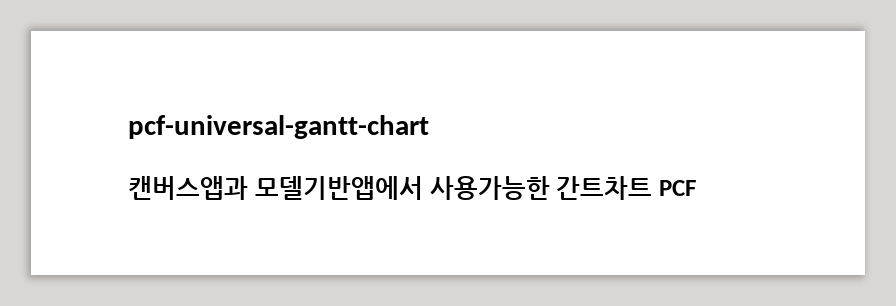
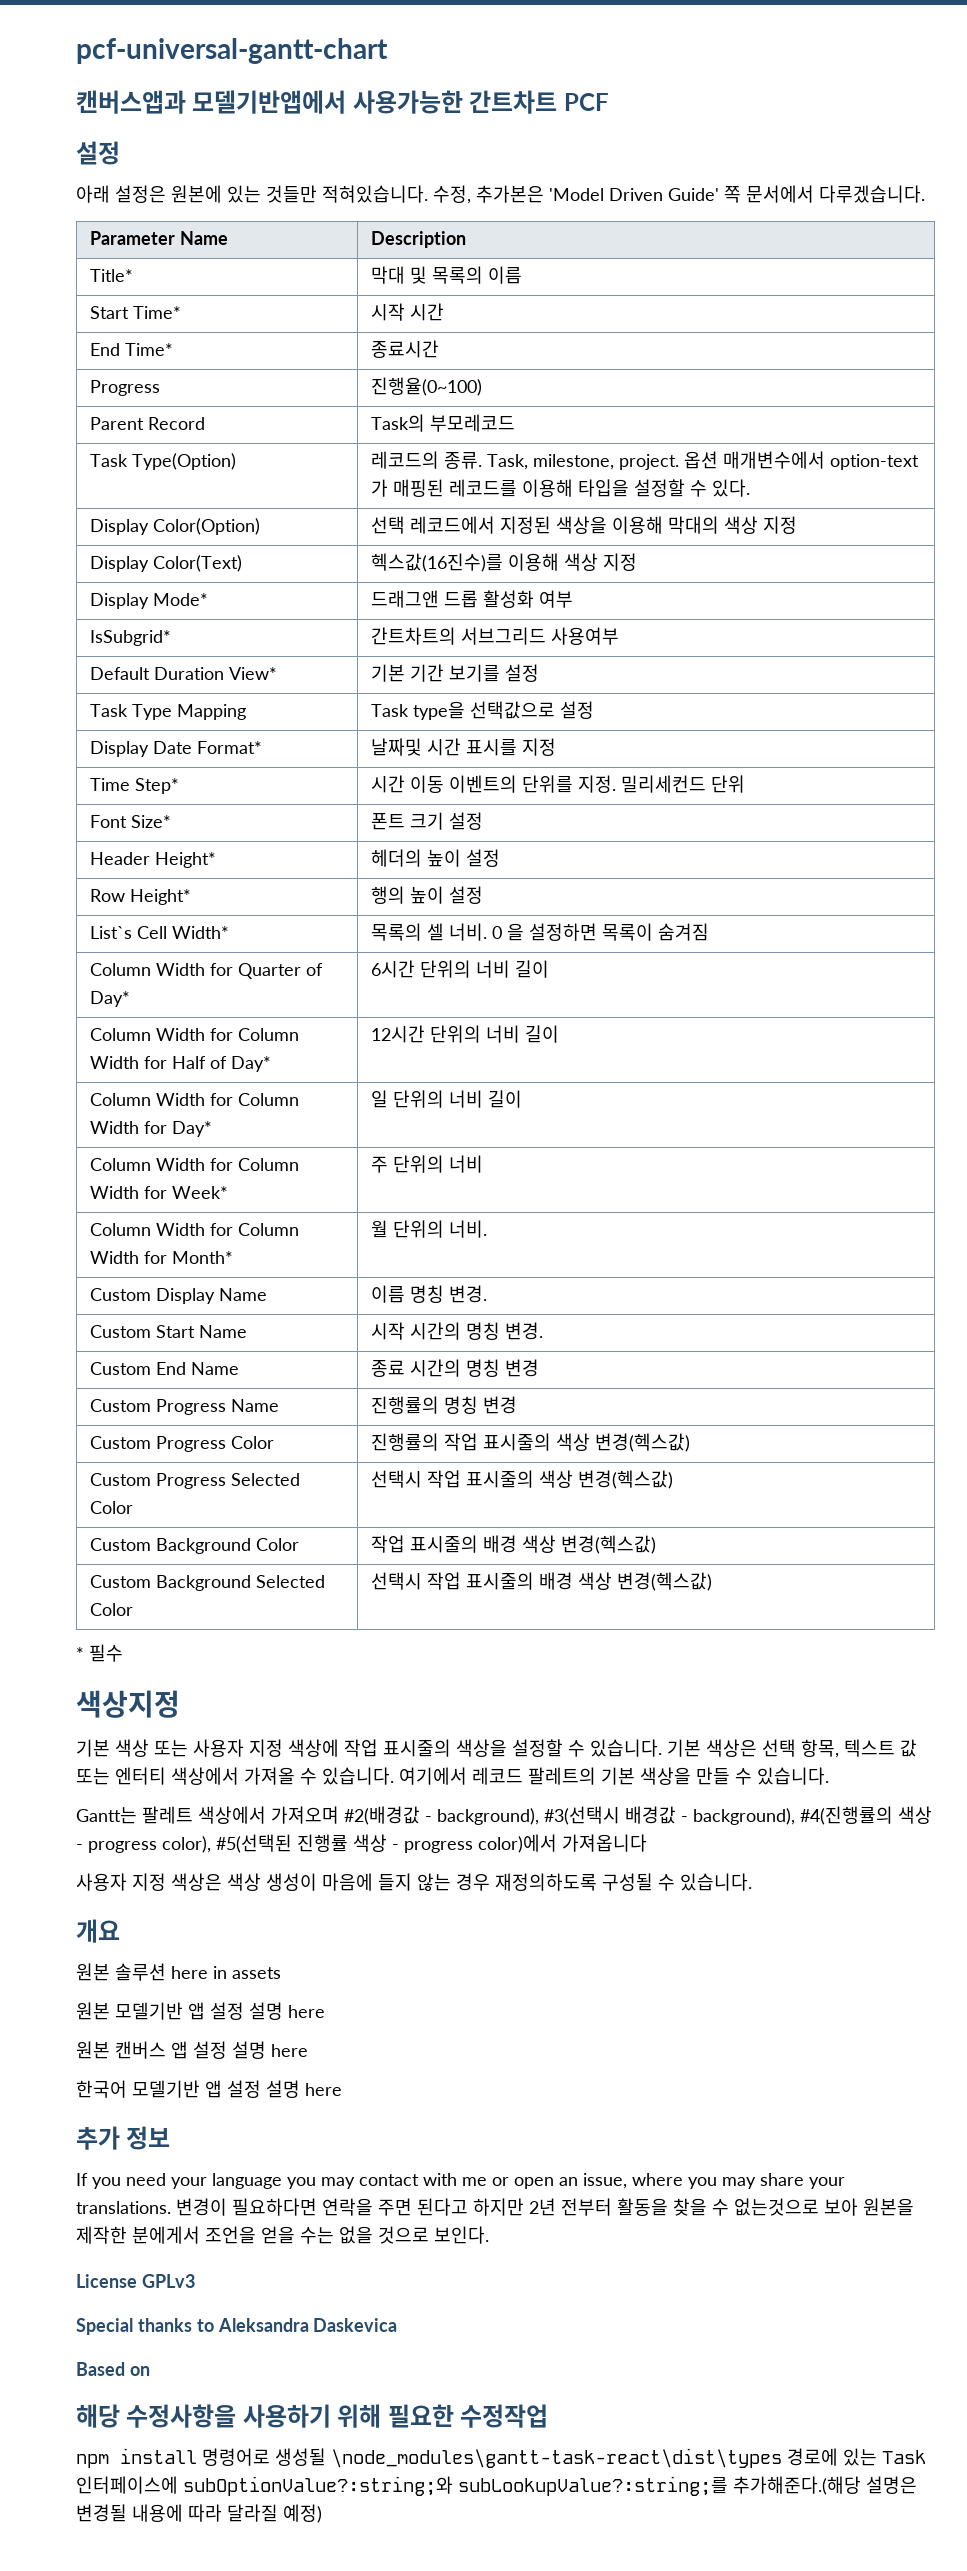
  캔버스앱과 모델기반앱에서 사용가능한 간트차트 PCF
+ 설정
+ 아래 설정은 원본에 있는 것들만 적혀있습니다. 수정, 추가본은 'Model Driven Guide' 쪽 문서에서 다루겠습니다.
+ Parameter Name | Description
+ Title* | 막대 및 목록의 이름
+ Start Time* | 시작 시간
+ End Time* | 종료시간
+ Progress | 진행율(0~100)
+ Parent Record | Task의 부모레코드
+ Task Type(Option) | 레코드의 종류. Task, milestone, project. 옵션 매개변수에서 option-text 가 매핑된 레코드를 이용해 타입을 설정할 수 있다.
+ Display Color(Option) | 선택 레코드에서 지정된 색상을 이용해 막대의 색상 지정
+ Display Color(Text) | 헥스값(16진수)를 이용해 색상 지정
+ Display Mode* | 드래그앤 드롭 활성화 여부
+ IsSubgrid* | 간트차트의 서브그리드 사용여부
+ Default Duration View* | 기본 기간 보기를 설정
+ Task Type Mapping | Task type을 선택값으로 설정
+ Display Date Format* | 날짜및 시간 표시를 지정
+ Time Step* | 시간 이동 이벤트의 단위를 지정. 밀리세컨드 단위
+ Font Size* | 폰트 크기 설정
+ Header Height* | 헤더의 높이 설정
+ Row Height* | 행의 높이 설정
+ List`s Cell Width* | 목록의 셀 너비. 0 을 설정하면 목록이 숨겨짐
+ Column Width for Quarter of Day* | 6시간 단위의 너비 길이
+ Column Width for Column Width for Half of Day* | 12시간 단위의 너비 길이
+ Column Width for Column Width for Day* | 일 단위의 너비 길이
+ Column Width for Column Width for Week* | 주 단위의 너비
+ Column Width for Column Width for Month* | 월 단위의 너비.
+ Custom Display Name | 이름 명칭 변경.
+ Custom Start Name | 시작 시간의 명칭 변경.
+ Custom End Name | 종료 시간의 명칭 변경
+ Custom Progress Name | 진행률의 명칭 변경
+ Custom Progress Color | 진행률의 작업 표시줄의 색상 변경(헥스값)
+ Custom Progress Selected Color | 선택시 작업 표시줄의 색상 변경(헥스값)
+ Custom Background Color | 작업 표시줄의 배경 색상 변경(헥스값)
+ Custom Background Selected Color | 선택시 작업 표시줄의 배경 색상 변경(헥스값)
+ * 필수
+ 색상지정
+ 기본 색상 또는 사용자 지정 색상에 작업 표시줄의 색상을 설정할 수 있습니다. 기본 색상은 선택 항목, 텍스트 값 또는 엔터티 색상에서 가져올 수 있습니다. 여기에서 레코드 팔레트의 기본 색상을 만들 수 있습니다.
+ Gantt는 팔레트 색상에서 가져오며 #2(배경값 - background), #3(선택시 배경값 - background), #4(진행률의 색상 - progress color), #5(선택된 진행률 색상 - progress color)에서 가져옵니다
+ 사용자 지정 색상은 색상 생성이 마음에 들지 않는 경우 재정의하도록 구성될 수 있습니다.
+ 개요
+ 원본 솔루션 here in assets
+ 원본 모델기반 앱 설정 설명 here
+ 원본 캔버스 앱 설정 설명 here
+ 한국어 모델기반 앱 설정 설명 here
+ 추가 정보
+ If you need your language you may contact with me or open an issue, where you may share your translations. 변경이 필요하다면 연락을 주면 된다고 하지만 2년 전부터 활동을 찾을 수 없는것으로 보아 원본을 제작한 분에게서 조언을 얻을 수는 없을 것으로 보인다.
+ License GPLv3
+ Special thanks to Aleksandra Daskevica
+ Based on
+ 해당 수정사항을 사용하기 위해 필요한 수정작업
+ npm install 명령어로 생성될 \node_modules\gantt-task-react\dist\types 경로에 있는 Task 인터페이스에 subOptionValue?:string;와 subLookupValue?:string;를 추가해준다.(해당 설명은 변경될 내용에 따라 달라질 예정)

